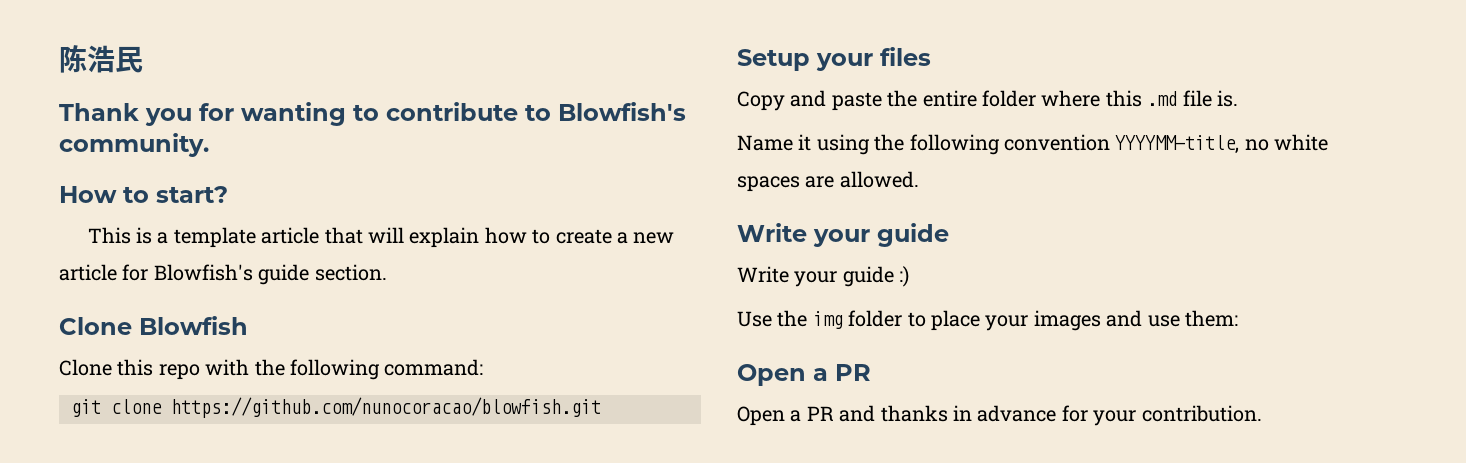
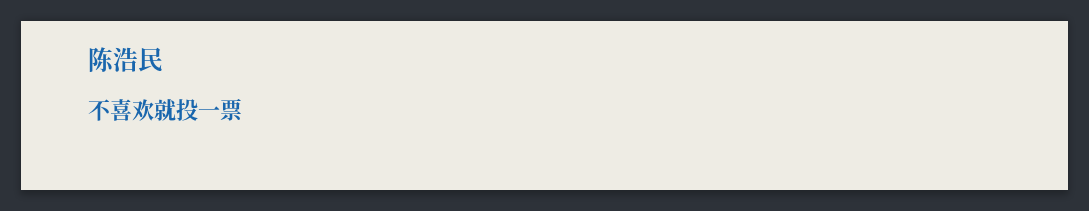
- Thank you for wanting to contribute to Blowfish's community.
- How to start?
- This is a template article that will explain how to create a new article for Blowfish's guide section.
- Clone Blowfish
- Clone this repo with the following command:
- git clone https://github.com/nunocoracao/blowfish.git
- Setup your files
- Copy and paste the entire folder where this .md file is.
- Name it using the following convention YYYYMM-title, no white spaces are allowed.
- Write your guide
- Write your guide :)
- Use the img folder to place your images and use them:
- Open a PR
- Open a PR and thanks in advance for your contribution.
+ 不喜欢就投一票

